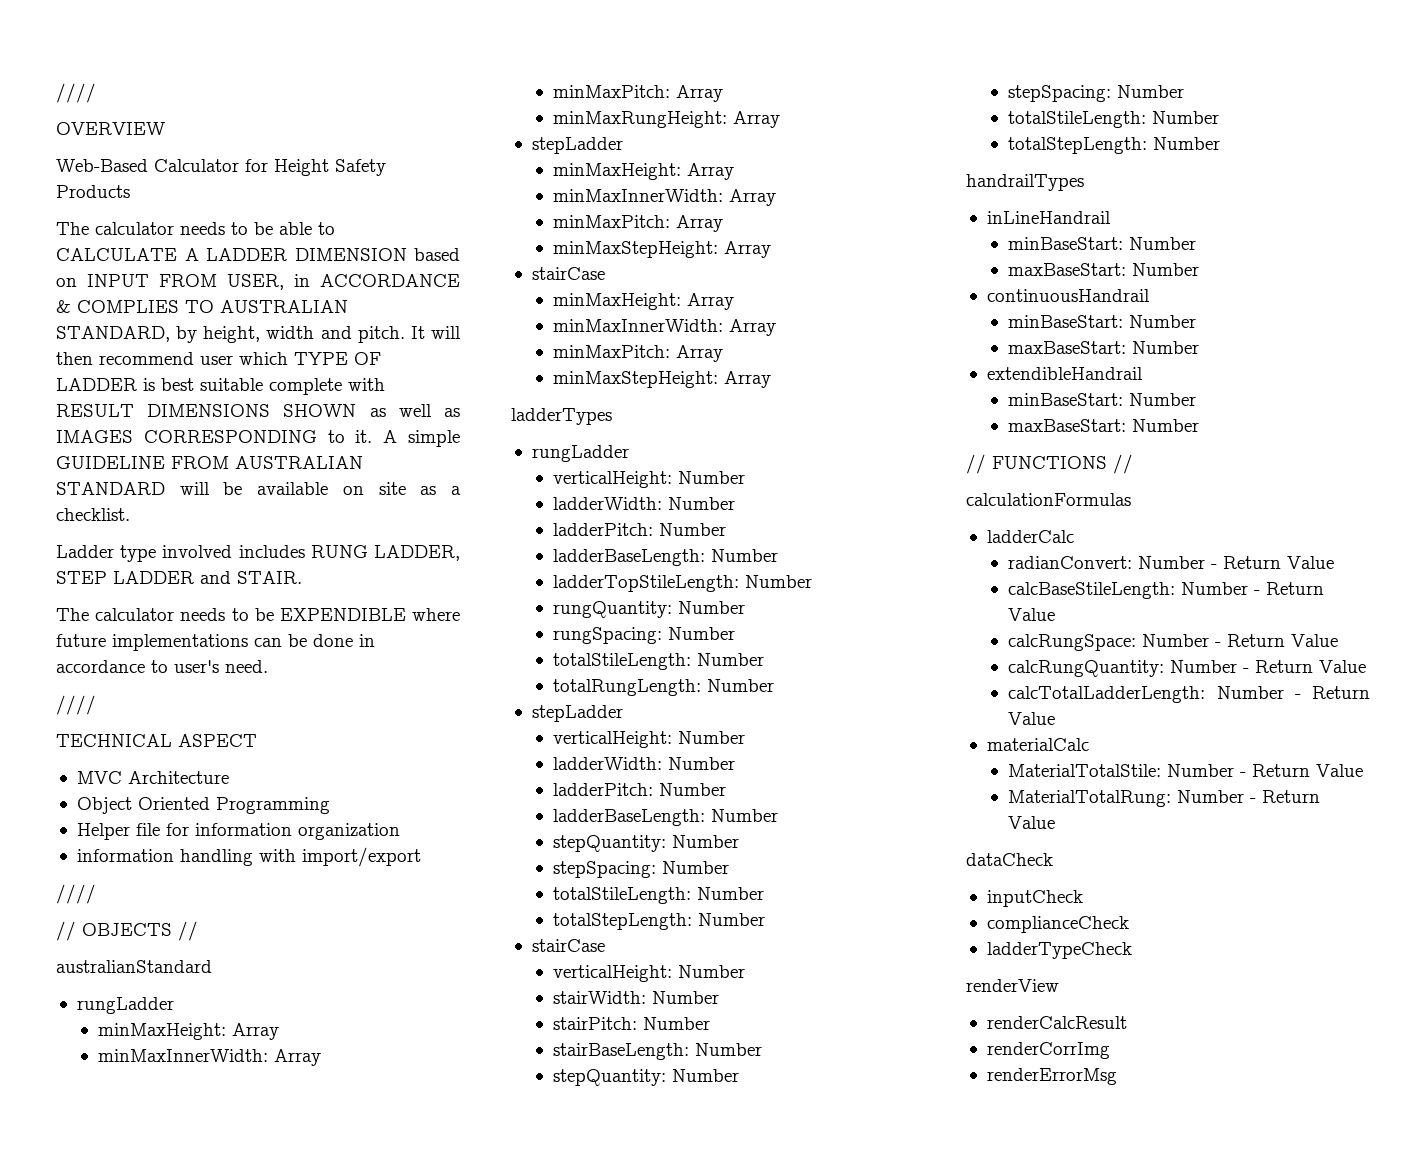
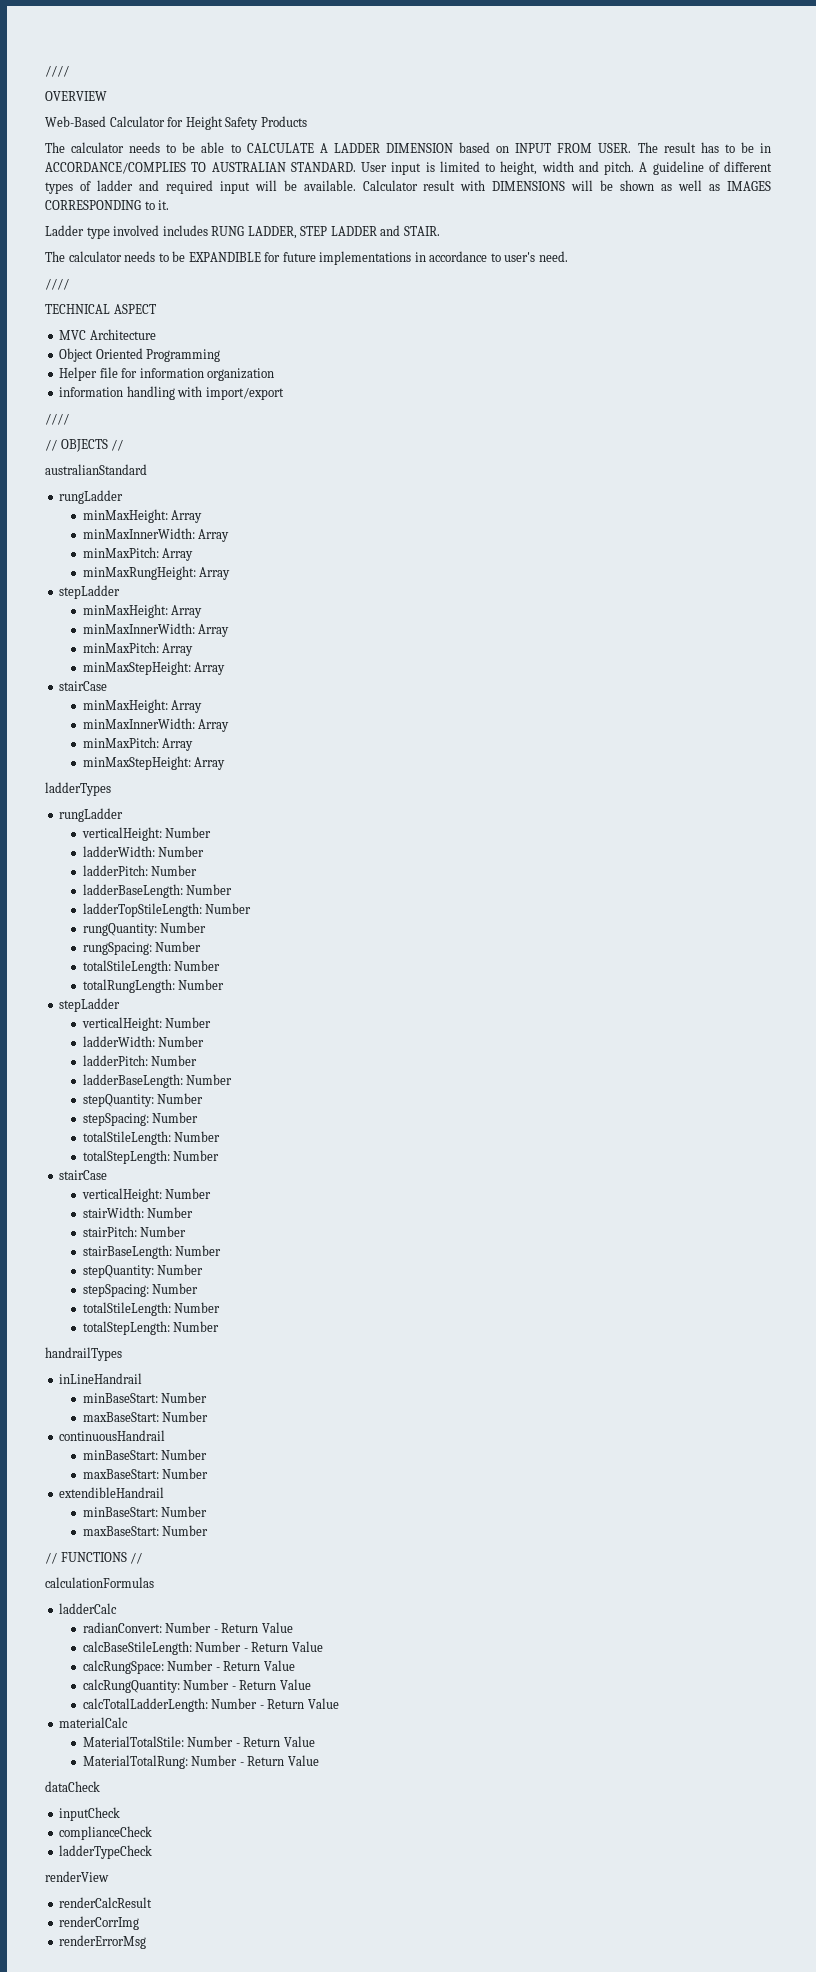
- The calculator needs to be able to CALCULATE A LADDER DIMENSION based on INPUT FROM USER, in ACCORDANCE & COMPLIES TO AUSTRALIAN STANDARD, by height, width and pitch. It will then recommend user which TYPE OF LADDER is best suitable complete with RESULT DIMENSIONS SHOWN as well as IMAGES CORRESPONDING to it. A simple GUIDELINE FROM AUSTRALIAN STANDARD will be available on site as a checklist.
+ The calculator needs to be able to CALCULATE A LADDER DIMENSION based on INPUT FROM USER. The result has to be in ACCORDANCE/COMPLIES TO AUSTRALIAN STANDARD. User input is limited to height, width and pitch. A guideline of different types of ladder and required input will be available. Calculator result with DIMENSIONS will be shown as well as IMAGES CORRESPONDING to it.
- The calculator needs to be EXPENDIBLE where future implementations can be done in accordance to user's need.
+ The calculator needs to be EXPANDIBLE for future implementations in accordance to user's need.

